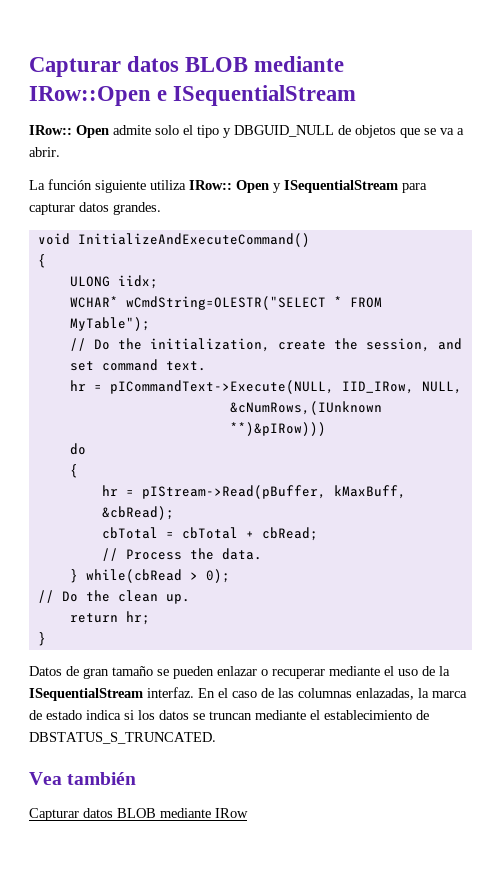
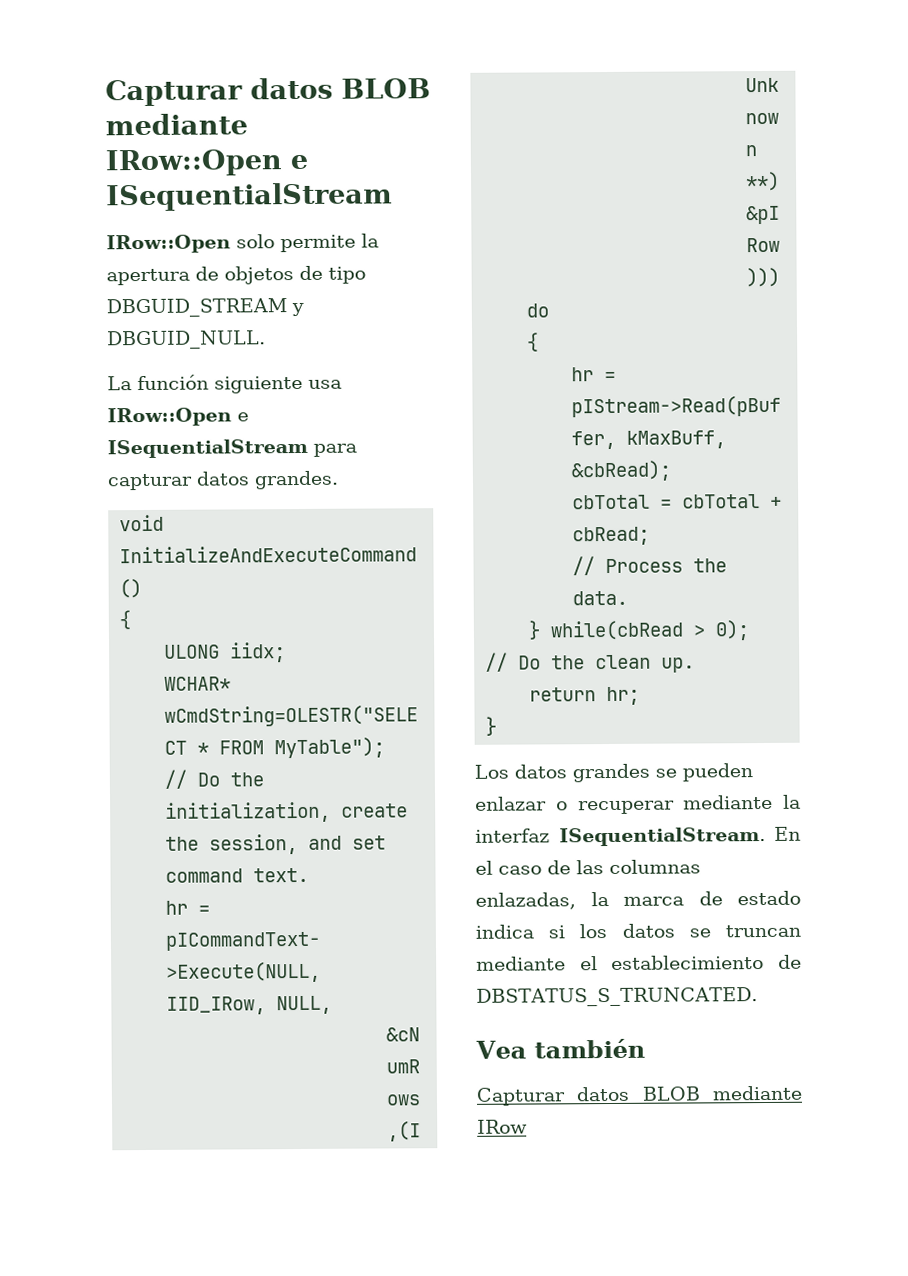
- IRow:: Open admite solo el tipo y DBGUID_NULL de objetos que se va a abrir.
+ IRow::Open solo permite la apertura de objetos de tipo DBGUID_STREAM y DBGUID_NULL.
- La función siguiente utiliza IRow:: Open y ISequentialStream para capturar datos grandes.
+ La función siguiente usa IRow::Open e ISequentialStream para capturar datos grandes.
- Datos de gran tamaño se pueden enlazar o recuperar mediante el uso de la ISequentialStream interfaz.
+ Los datos grandes se pueden enlazar o recuperar mediante la interfaz ISequentialStream.

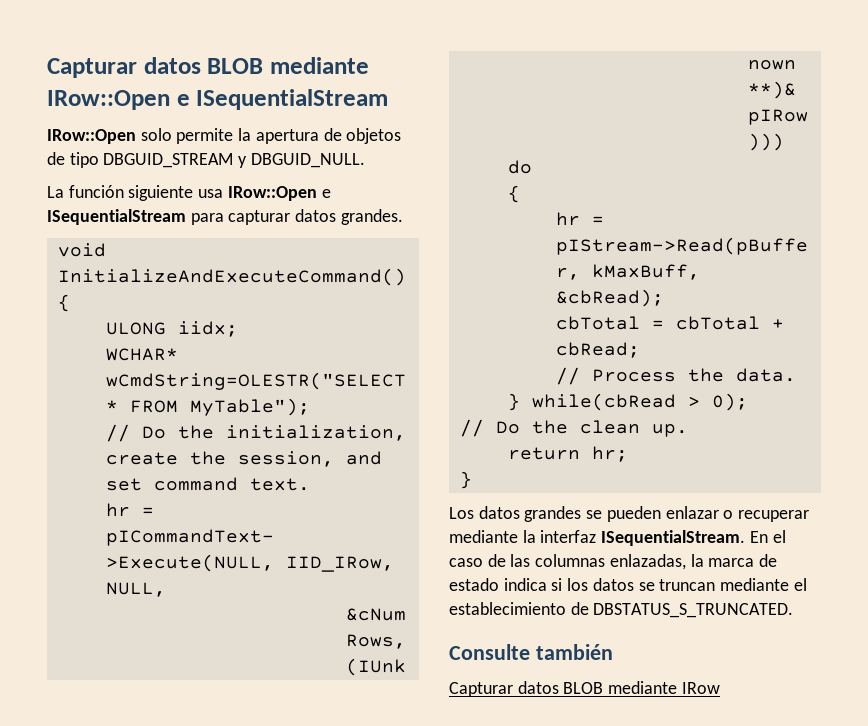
- Vea también
+ Consulte también

